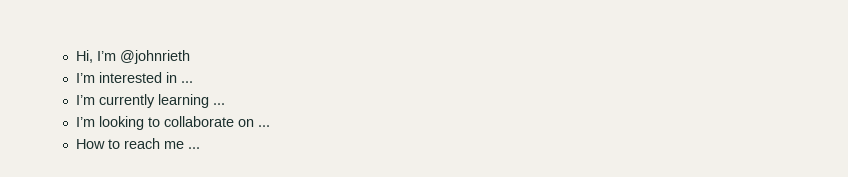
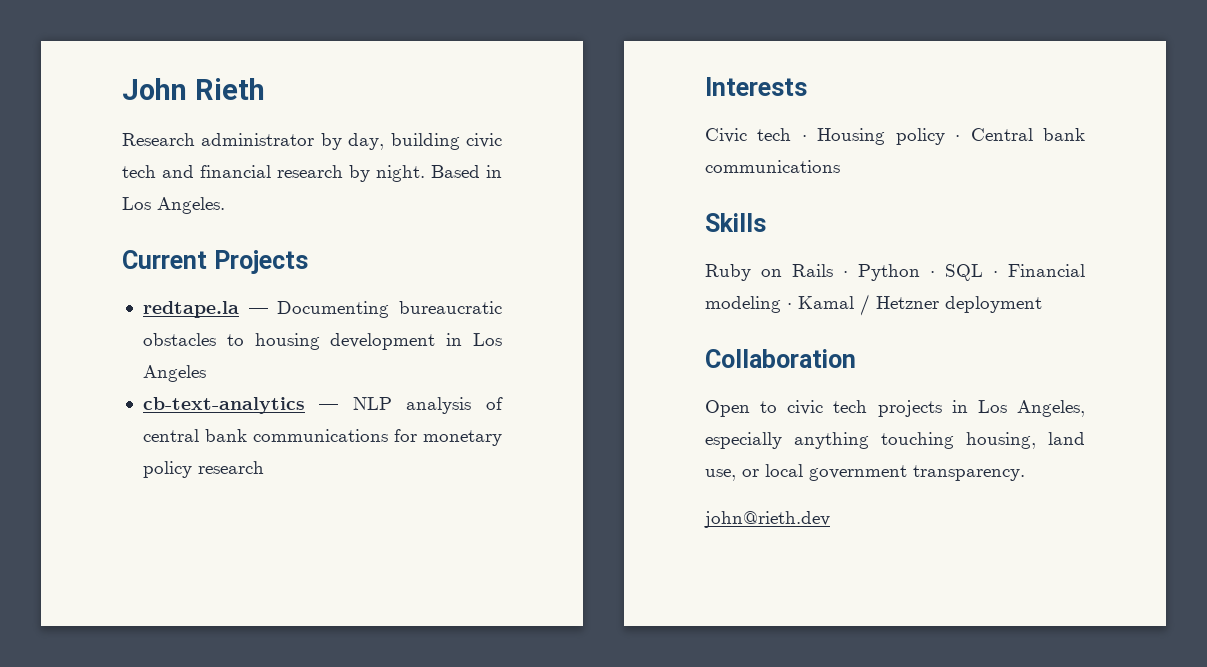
- Hi, I’m @johnrieth
- I’m interested in ...
- I’m currently learning ...
- I’m looking to collaborate on ...
- How to reach me ...
+ John Rieth
+ Research administrator by day, building civic tech and financial research by night. Based in Los Angeles.
+ Current Projects
+ redtape.la — Documenting bureaucratic obstacles to housing development in Los Angeles
+ cb-text-analytics — NLP analysis of central bank communications for monetary policy research
+ Interests
+ Civic tech · Housing policy · Central bank communications
+ Skills
+ Ruby on Rails · Python · SQL · Financial modeling · Kamal / Hetzner deployment
+ Collaboration
+ Open to civic tech projects in Los Angeles, especially anything touching housing, land use, or local government transparency.
+ john@rieth.dev

